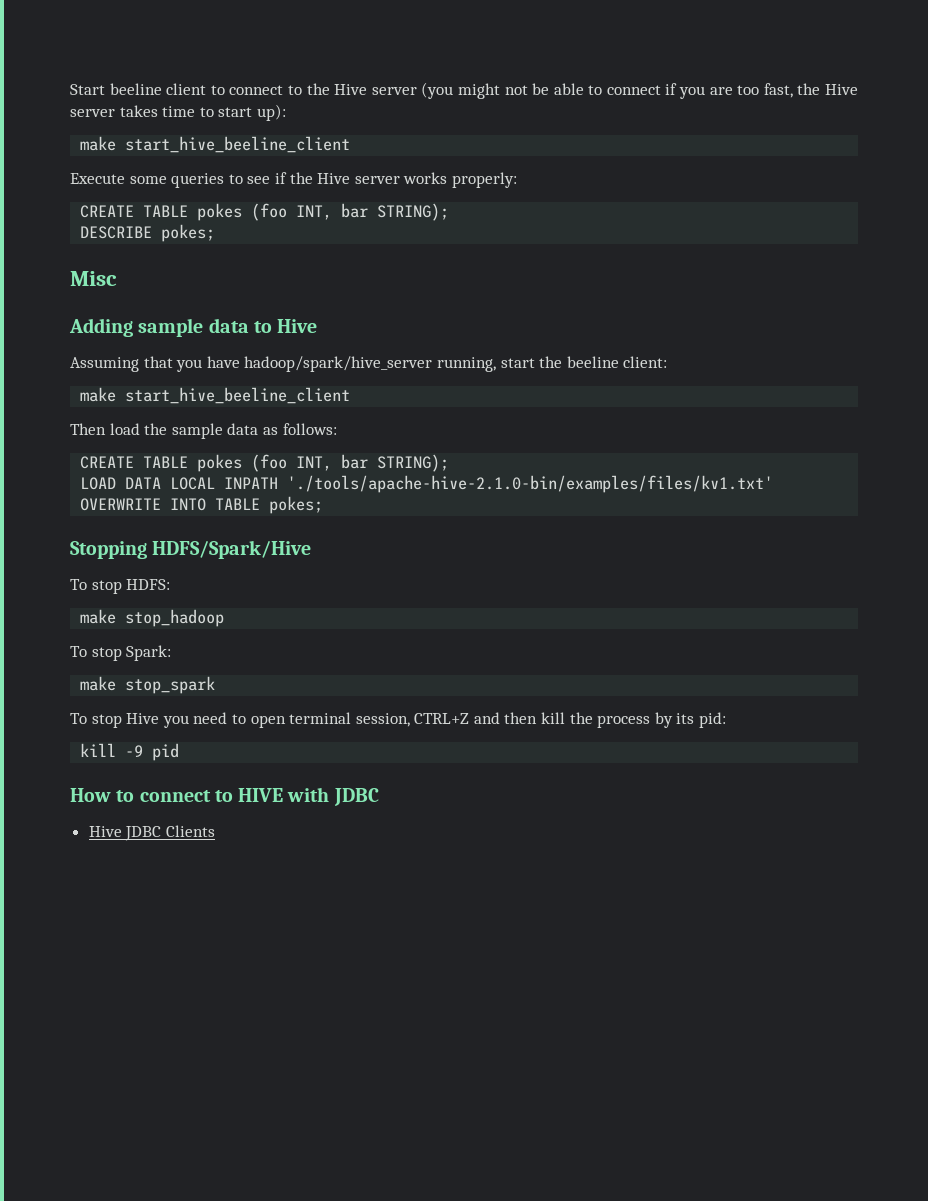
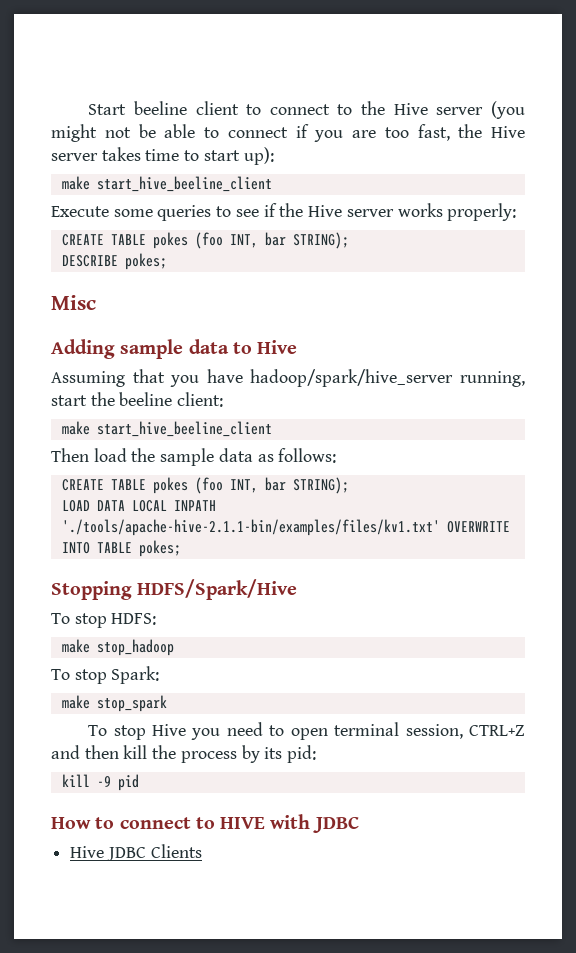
- LOAD DATA LOCAL INPATH './tools/apache-hive-2.1.0-bin/examples/files/kv1.txt' OVERWRITE INTO TABLE pokes;
+ LOAD DATA LOCAL INPATH './tools/apache-hive-2.1.1-bin/examples/files/kv1.txt' OVERWRITE INTO TABLE pokes;

